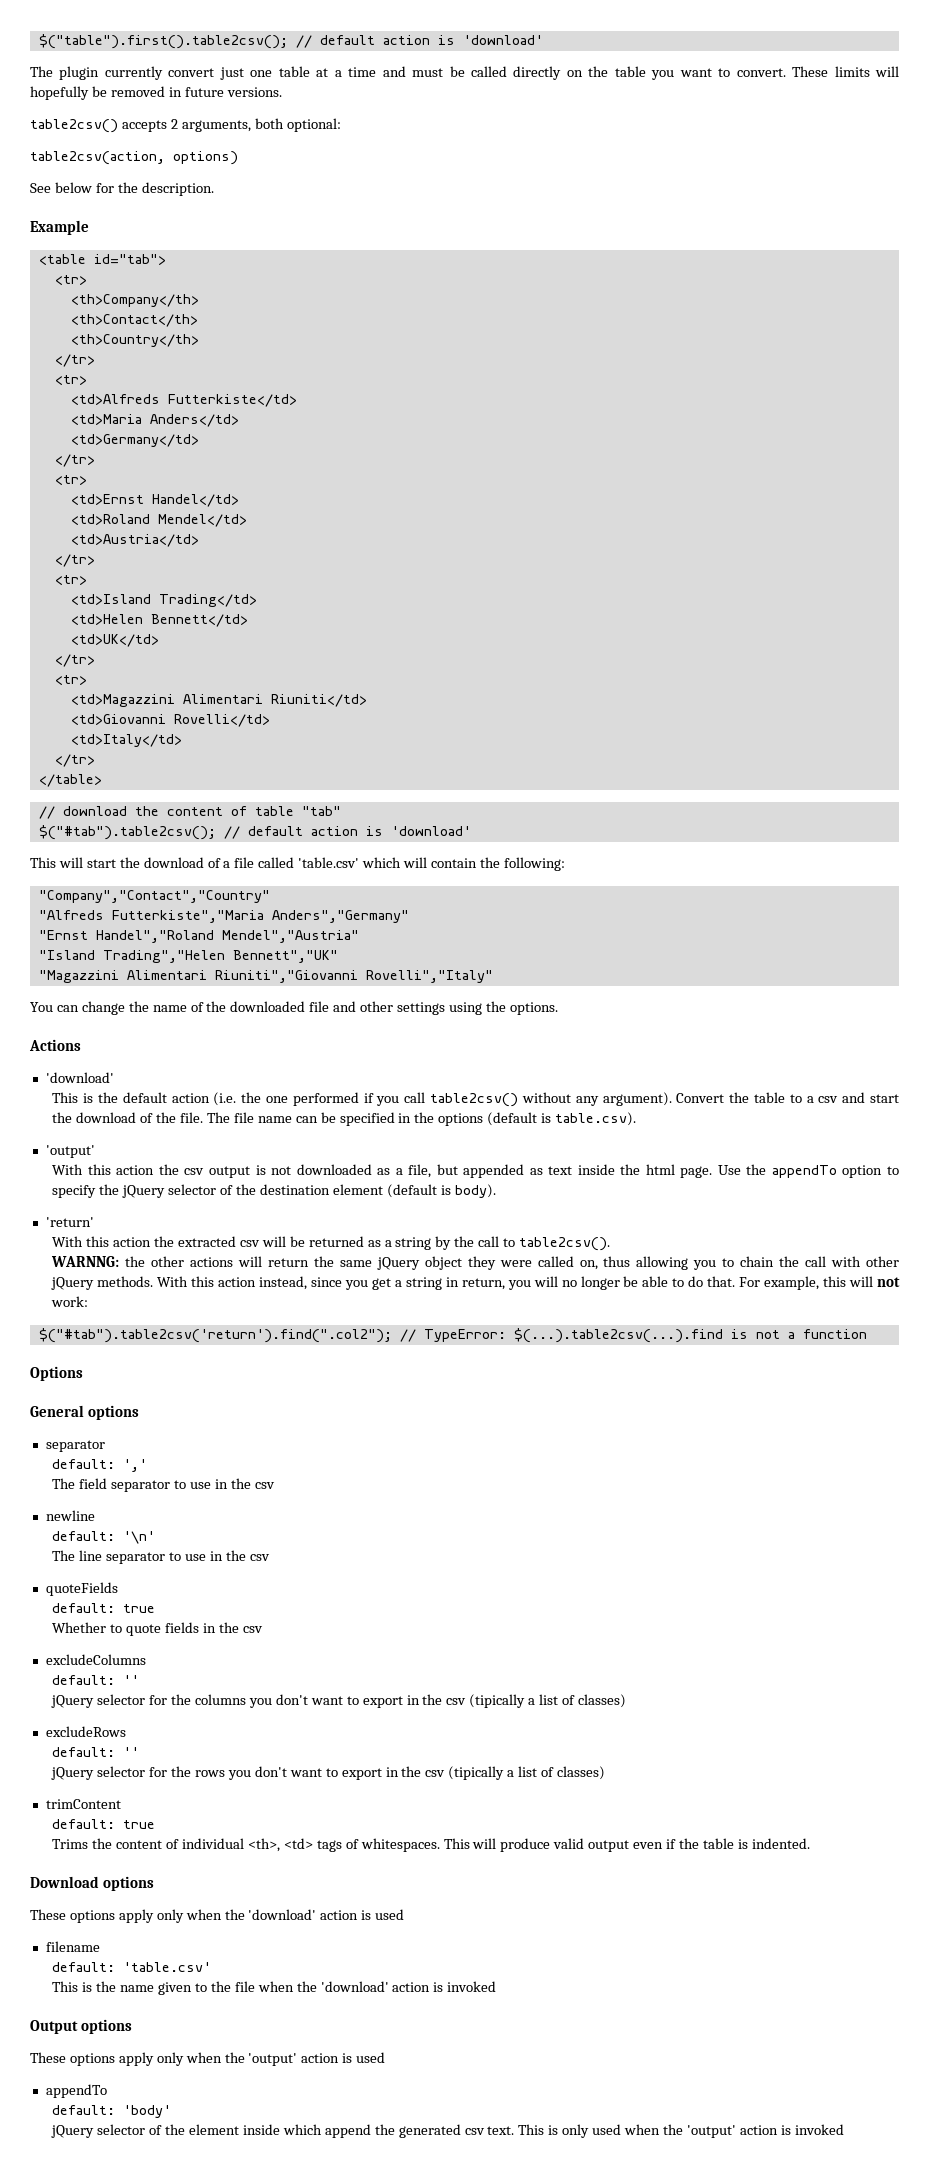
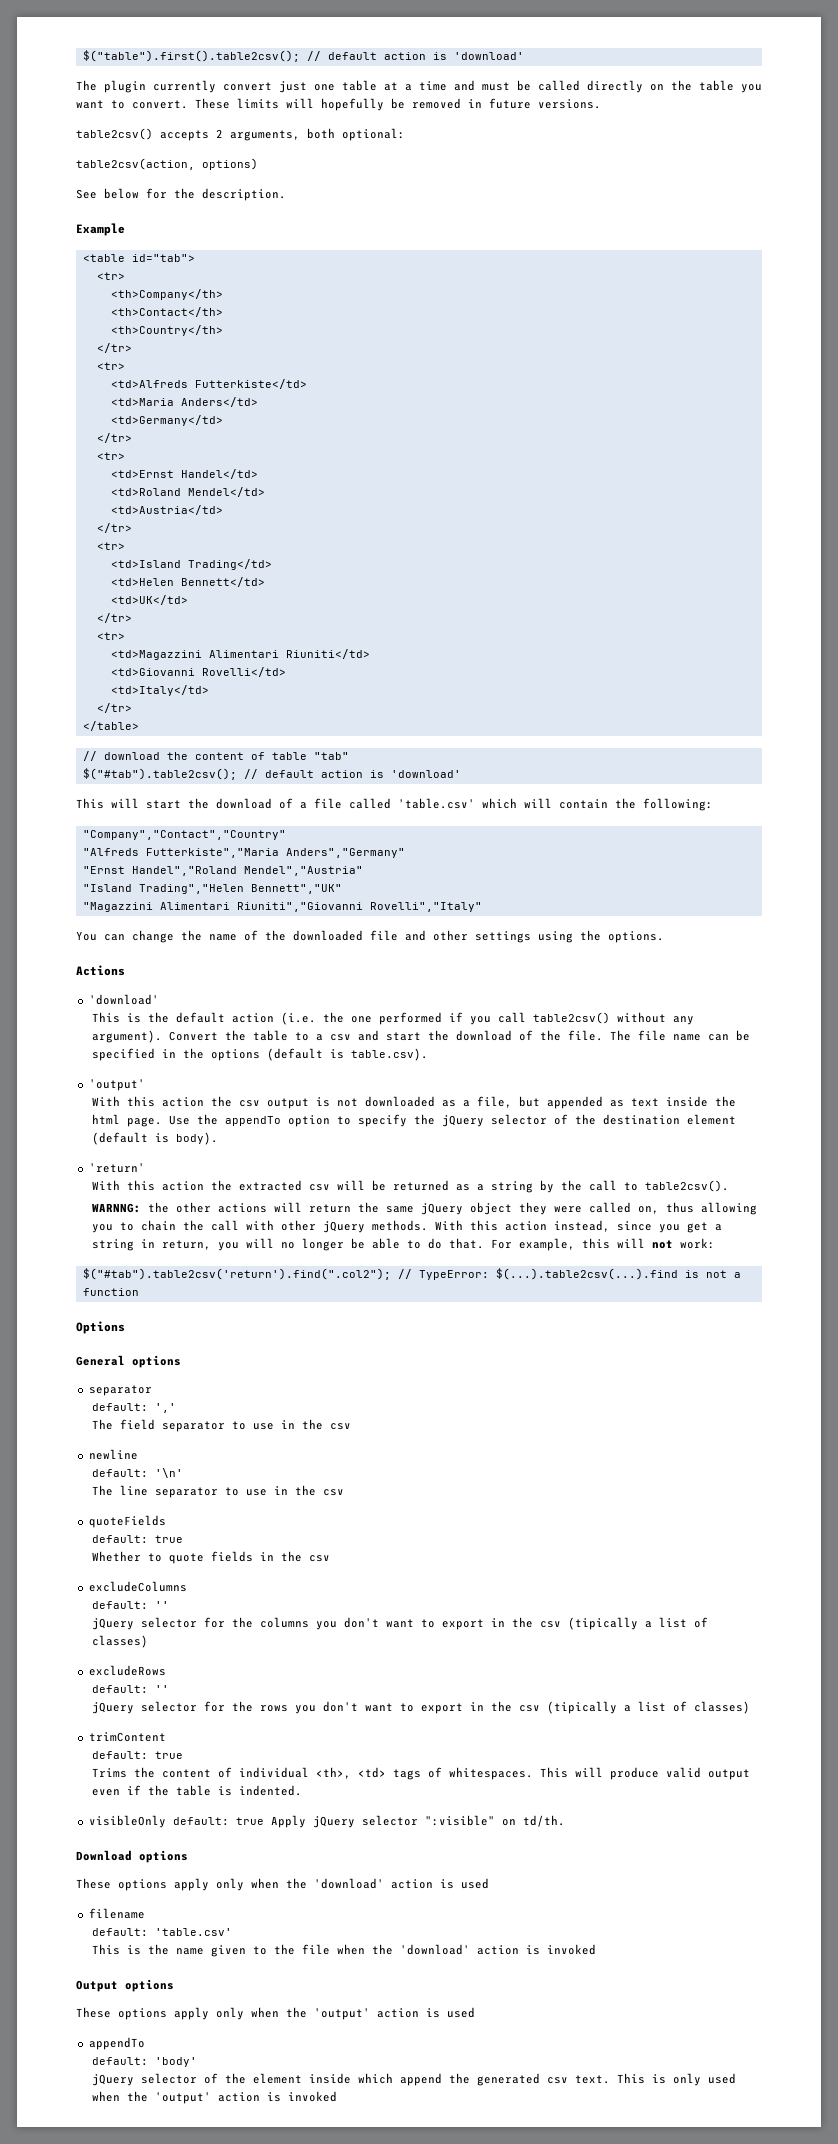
+ visibleOnly default: true Apply jQuery selector ":visible" on td/th.

